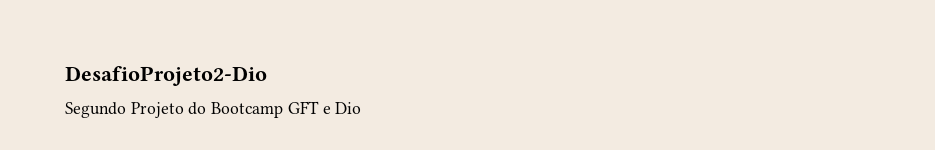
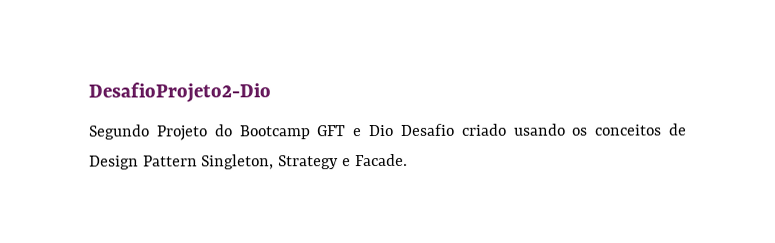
- Segundo Projeto do Bootcamp GFT e Dio
+ Segundo Projeto do Bootcamp GFT e Dio Desafio criado usando os conceitos de Design Pattern Singleton, Strategy e Facade.

